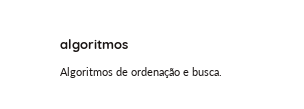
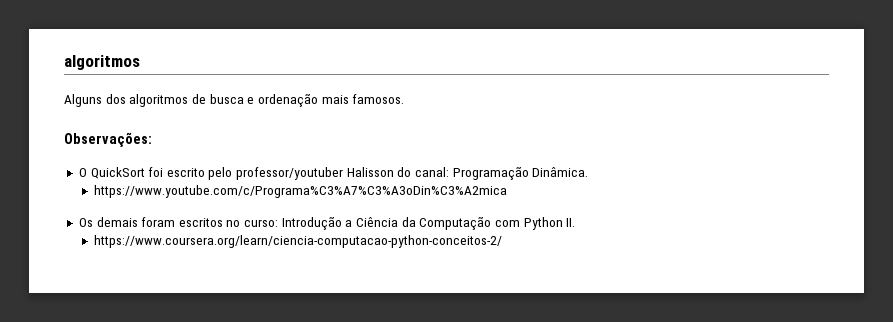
- Algoritmos de ordenação e busca.
+ Alguns dos algoritmos de busca e ordenação mais famosos.
+ Observações:
+ O QuickSort foi escrito pelo professor/youtuber Halisson do canal: Programação Dinâmica.
+ https://www.youtube.com/c/Programa%C3%A7%C3%A3oDin%C3%A2mica
+ Os demais foram escritos no curso: Introdução a Ciência da Computação com Python II.
+ https://www.coursera.org/learn/ciencia-computacao-python-conceitos-2/

